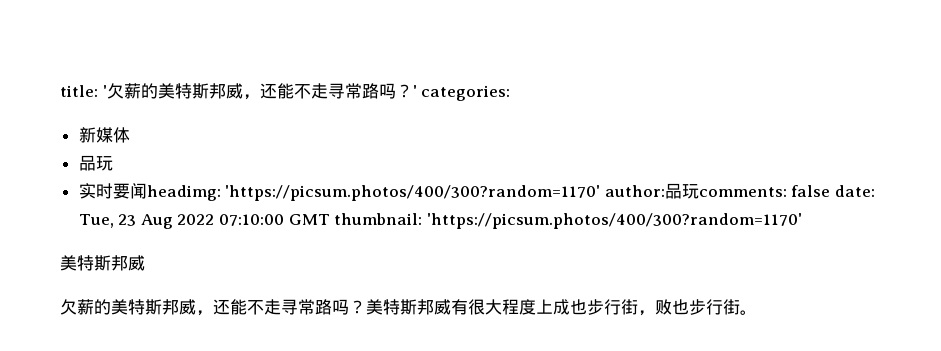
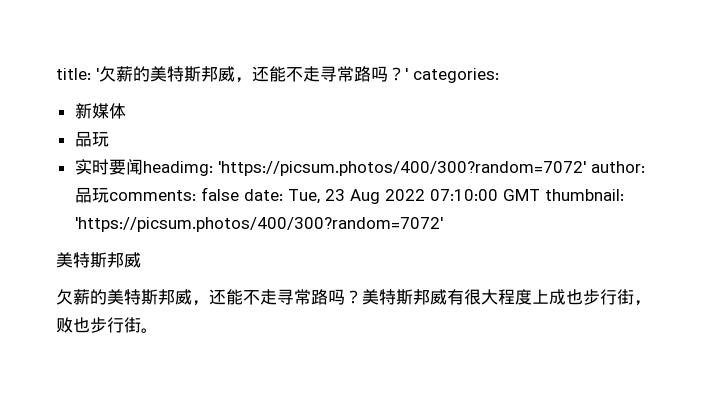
- 实时要闻headimg: 'https://picsum.photos/400/300?random=1170' author:品玩comments: false date: Tue, 23 Aug 2022 07:10:00 GMT thumbnail: 'https://picsum.photos/400/300?random=1170'
+ 实时要闻headimg: 'https://picsum.photos/400/300?random=7072' author:品玩comments: false date: Tue, 23 Aug 2022 07:10:00 GMT thumbnail: 'https://picsum.photos/400/300?random=7072'

